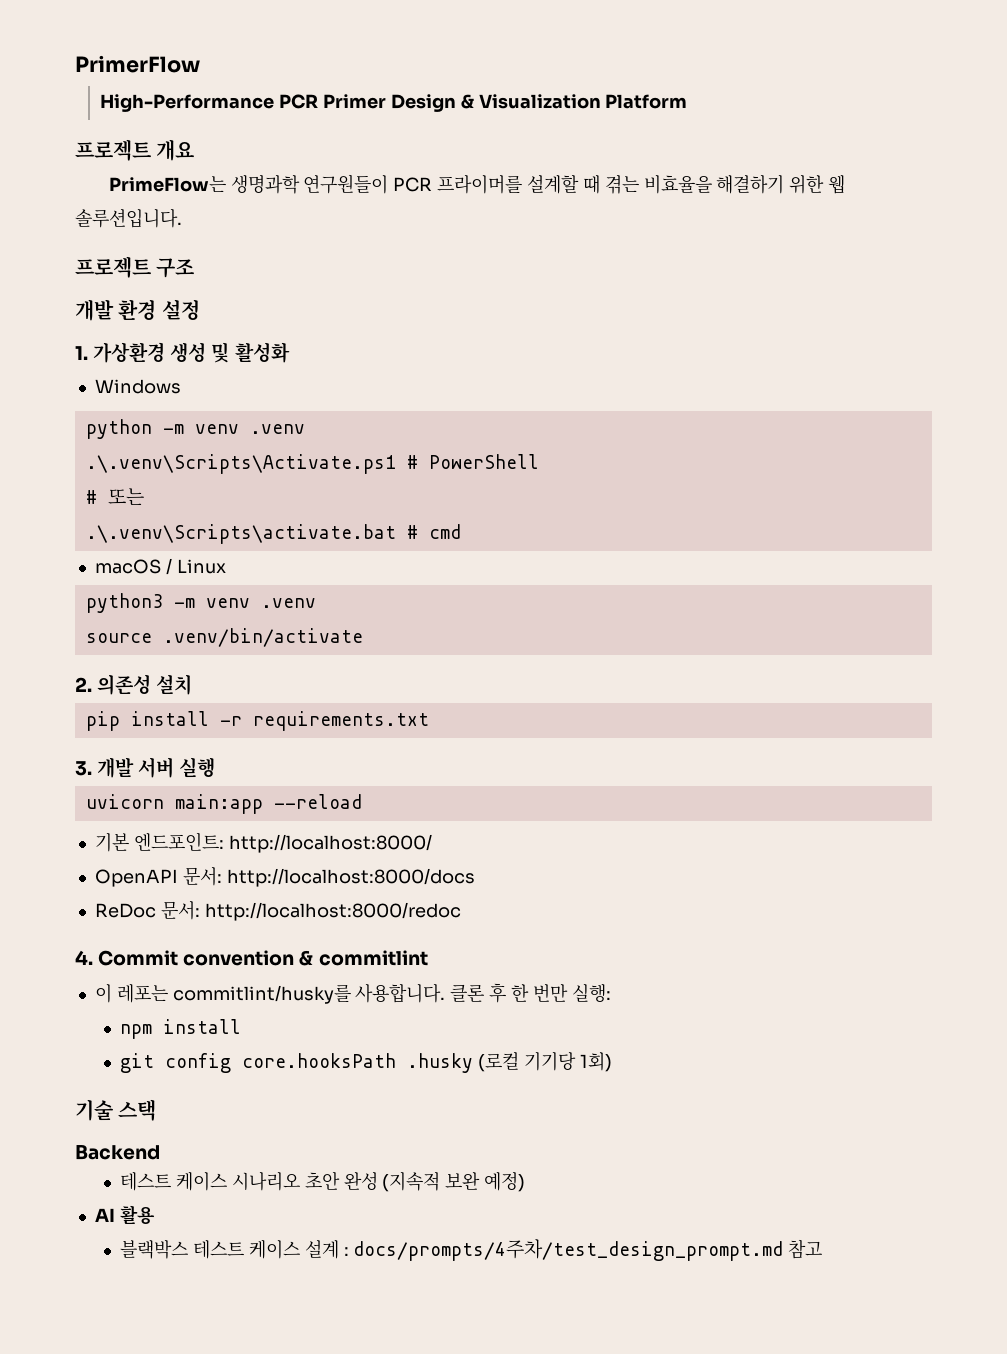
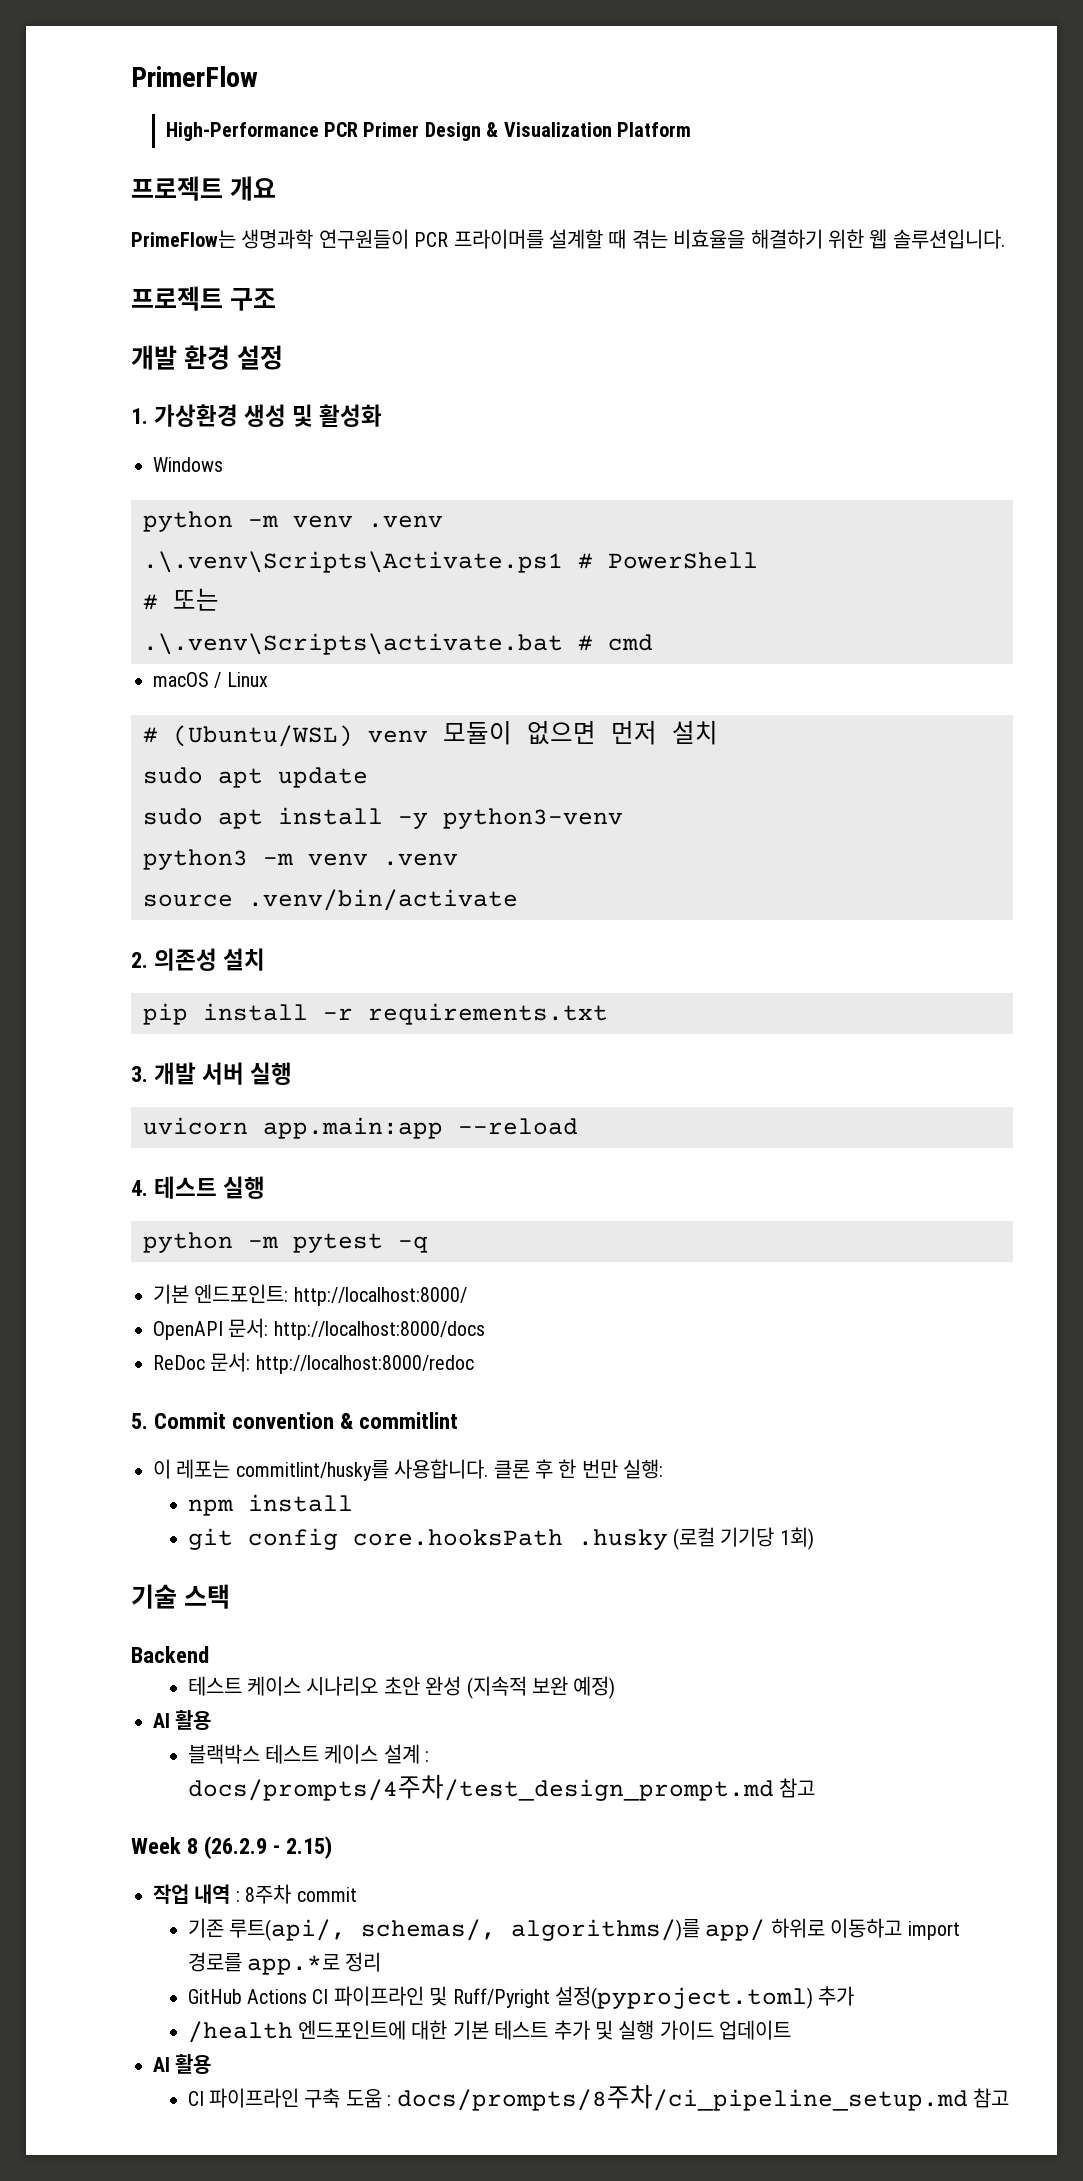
+ # (Ubuntu/WSL) venv 모듈이 없으면 먼저 설치
+ sudo apt update
+ sudo apt install -y python3-venv
- uvicorn main:app --reload
+ uvicorn app.main:app --reload
+ 4. 테스트 실행
+ python -m pytest -q
- 4. Commit convention & commitlint
+ 5. Commit convention & commitlint
+ Week 8 (26.2.9 - 2.15)
+ 작업 내역 : 8주차 commit
+ 기존 루트(api/, schemas/, algorithms/)를 app/ 하위로 이동하고 import 경로를 app.*로 정리
+ GitHub Actions CI 파이프라인 및 Ruff/Pyright 설정(pyproject.toml) 추가
+ /health 엔드포인트에 대한 기본 테스트 추가 및 실행 가이드 업데이트
+ AI 활용
+ CI 파이프라인 구축 도움 : docs/prompts/8주차/ci_pipeline_setup.md 참고

